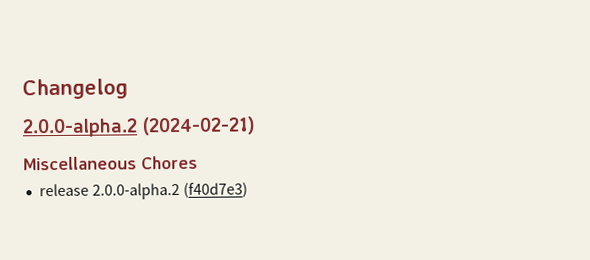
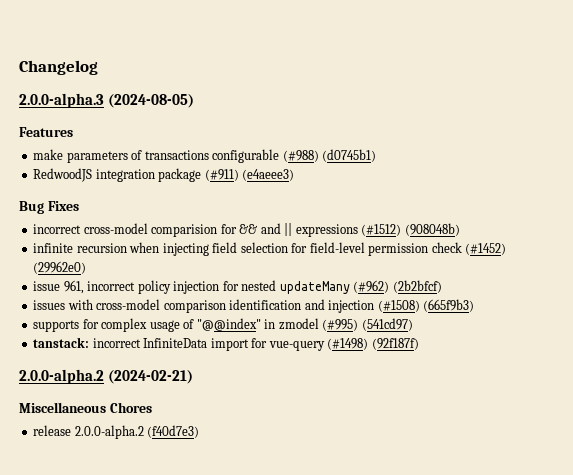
+ 2.0.0-alpha.3 (2024-08-05)
+ Features
+ make parameters of transactions configurable (#988) (d0745b1)
+ RedwoodJS integration package (#911) (e4aeee3)
+ Bug Fixes
+ incorrect cross-model comparision for && and || expressions (#1512) (908048b)
+ infinite recursion when injecting field selection for field-level permission check (#1452) (29962e0)
+ issue 961, incorrect policy injection for nested updateMany (#962) (2b2bfcf)
+ issues with cross-model comparison identification and injection (#1508) (665f9b3)
+ supports for complex usage of "@@index" in zmodel (#995) (541cd97)
+ tanstack: incorrect InfiniteData import for vue-query (#1498) (92f187f)

